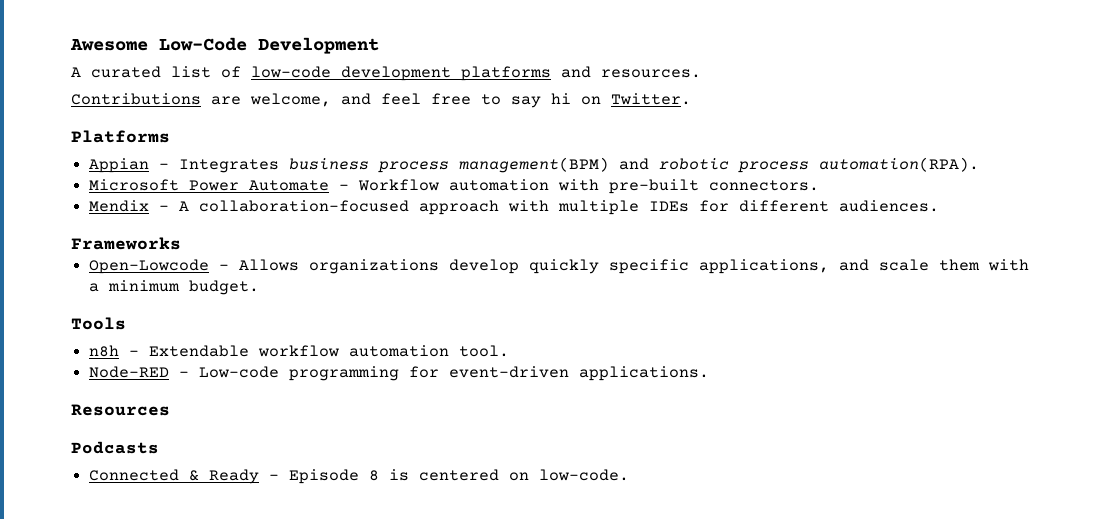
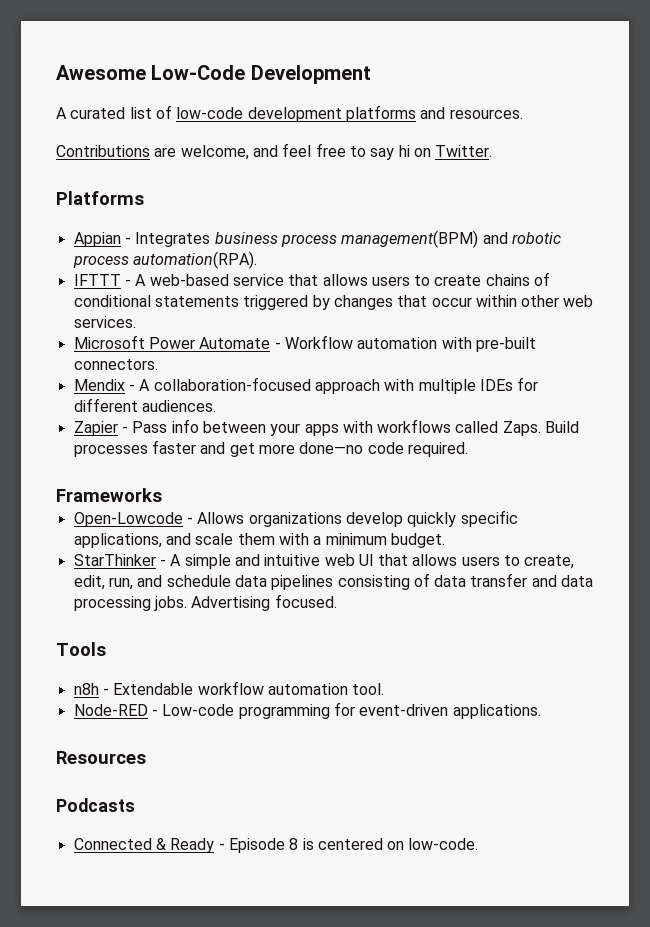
+ IFTTT - A web-based service that allows users to create chains of conditional statements triggered by changes that occur within other web services.
+ Zapier - Pass info between your apps with workflows called Zaps. Build processes faster and get more done—no code required.
+ StarThinker - A simple and intuitive web UI that allows users to create, edit, run, and schedule data pipelines consisting of data transfer and data processing jobs. Advertising focused.

